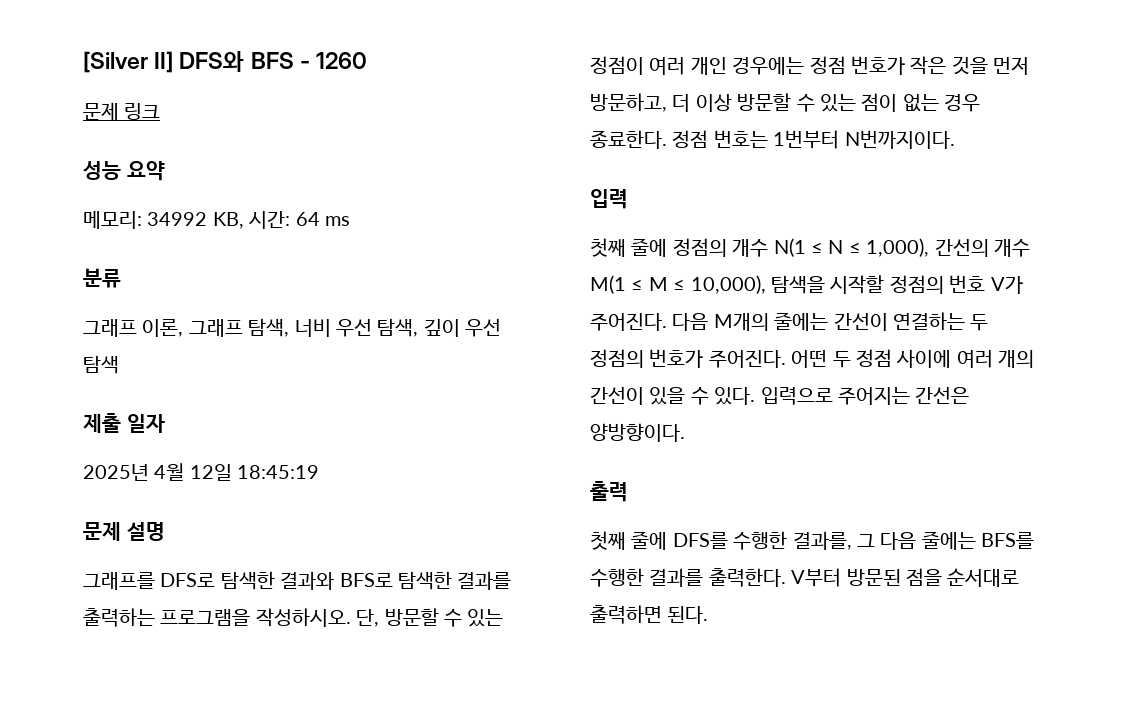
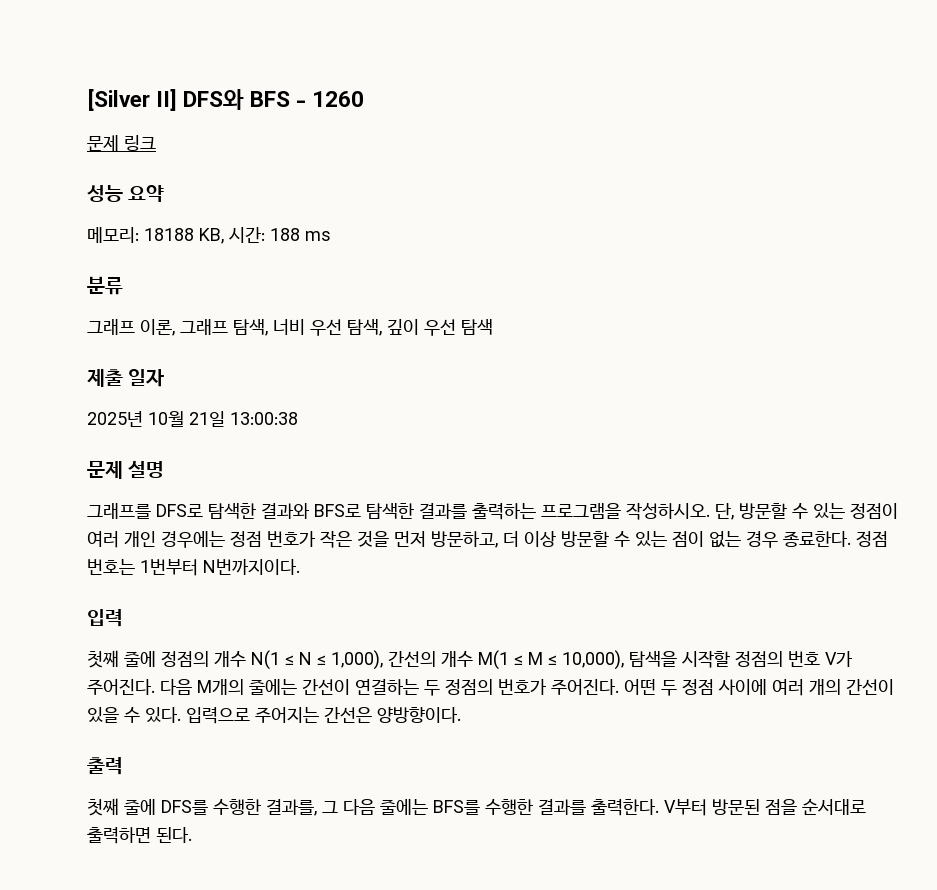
- 메모리: 34992 KB, 시간: 64 ms
+ 메모리: 18188 KB, 시간: 188 ms
- 2025년 4월 12일 18:45:19
+ 2025년 10월 21일 13:00:38

